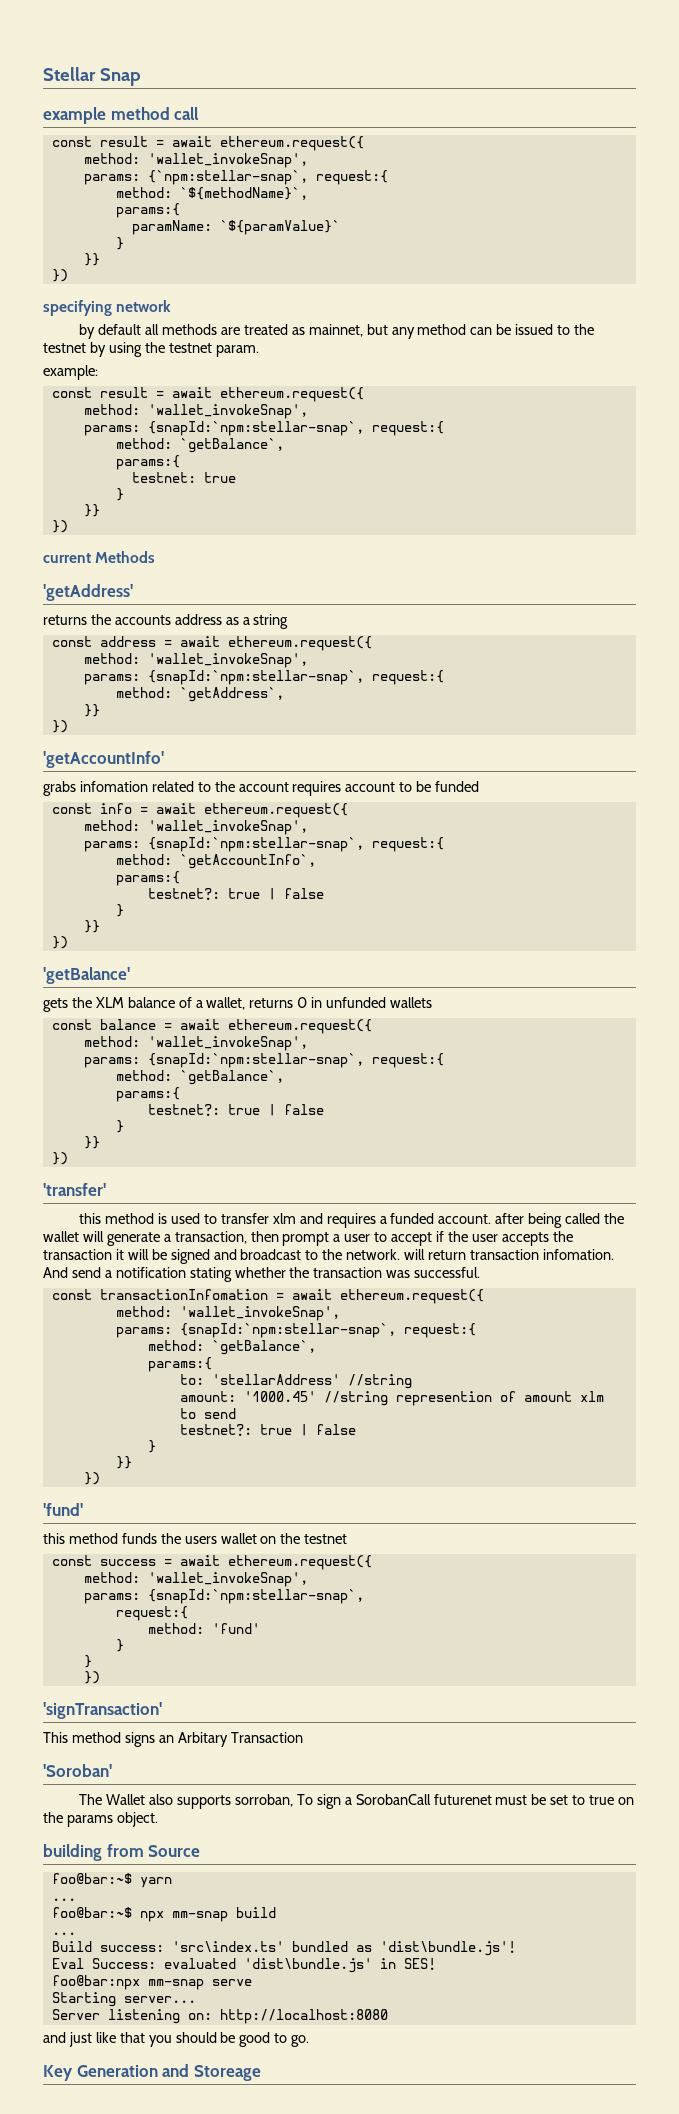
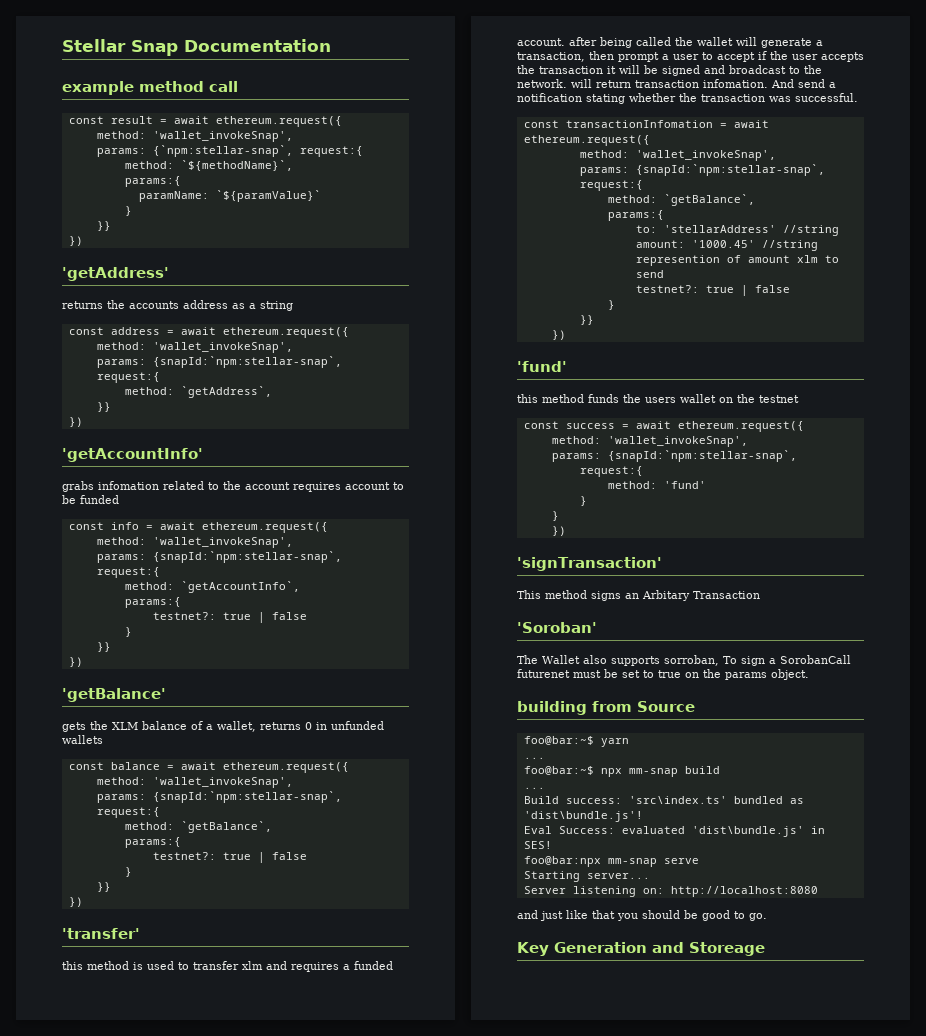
- Stellar Snap
+ Stellar Snap Documentation
- specifying network
- by default all methods are treated as mainnet, but any method can be issued to the testnet by using the testnet param.
- example:
- const result = await ethereum.request({
- method: 'wallet_invokeSnap',
- params: {snapId:`npm:stellar-snap`, request:{
- method: `getBalance`,
- params:{
- testnet: true
- }
- }}
- })
- current Methods

